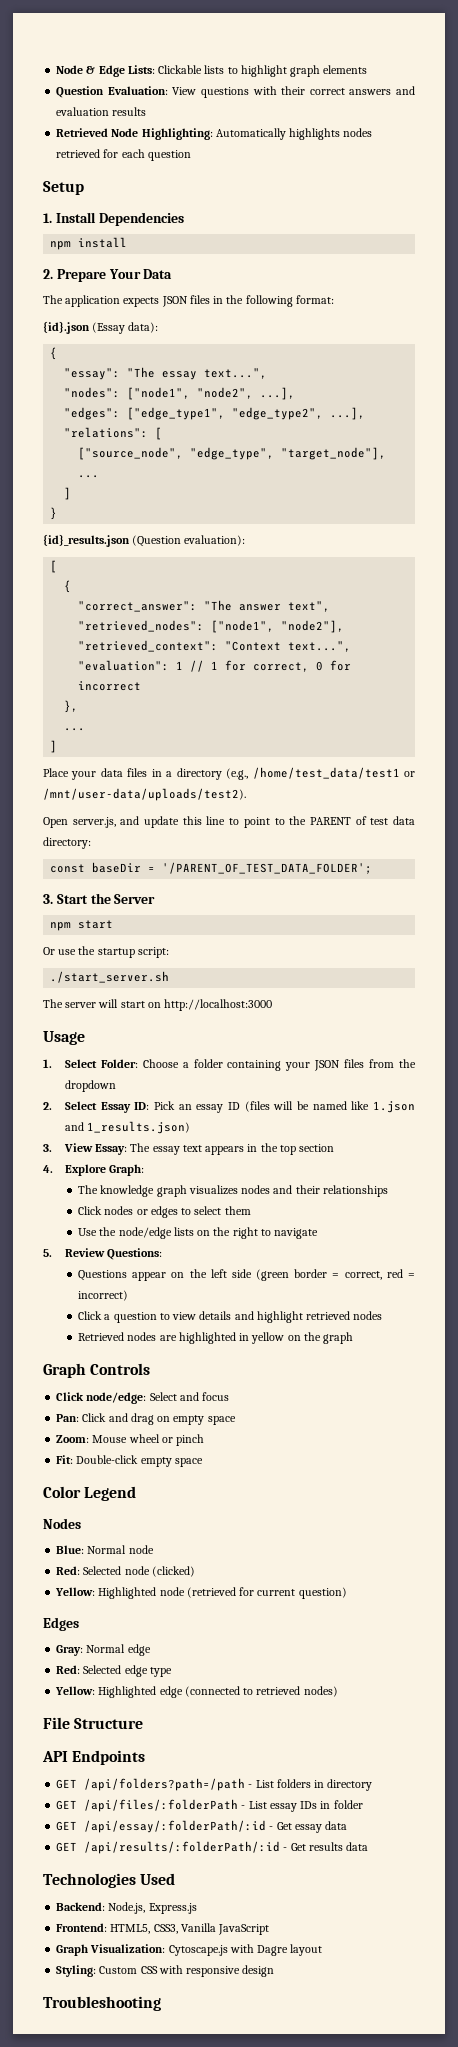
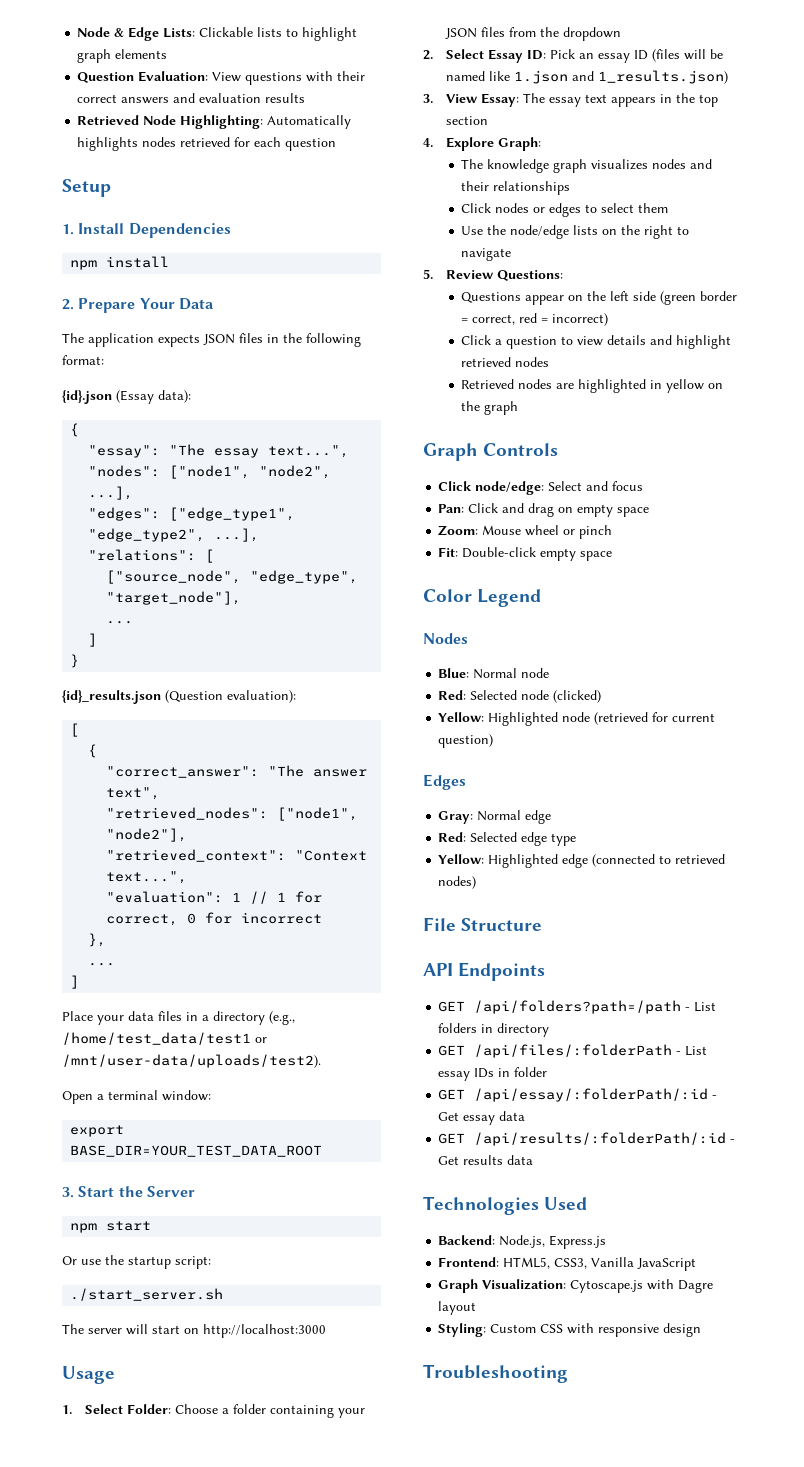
- Open server.js, and update this line to point to the PARENT of test data directory:
- const baseDir = '/PARENT_OF_TEST_DATA_FOLDER';
+ Open a terminal window:
+ export BASE_DIR=YOUR_TEST_DATA_ROOT

